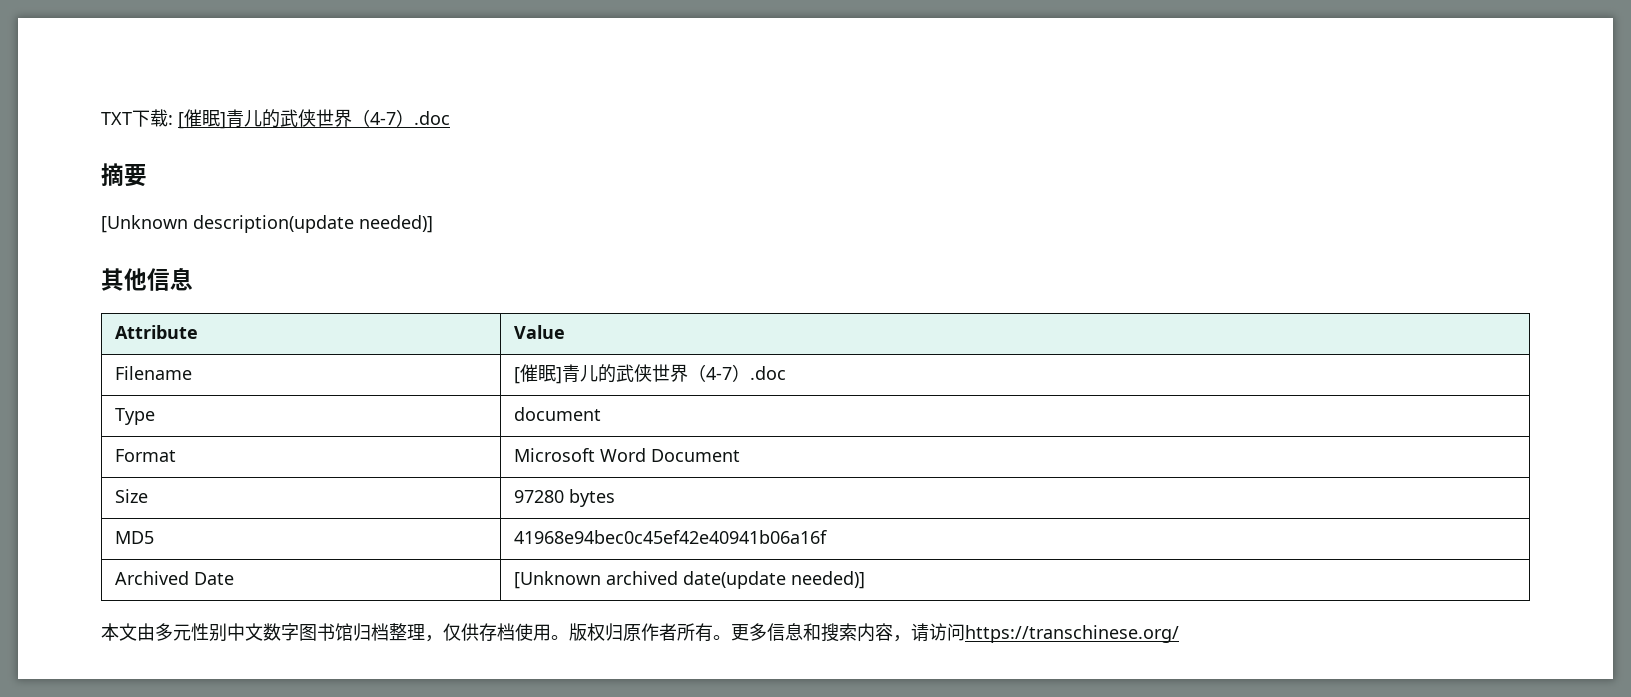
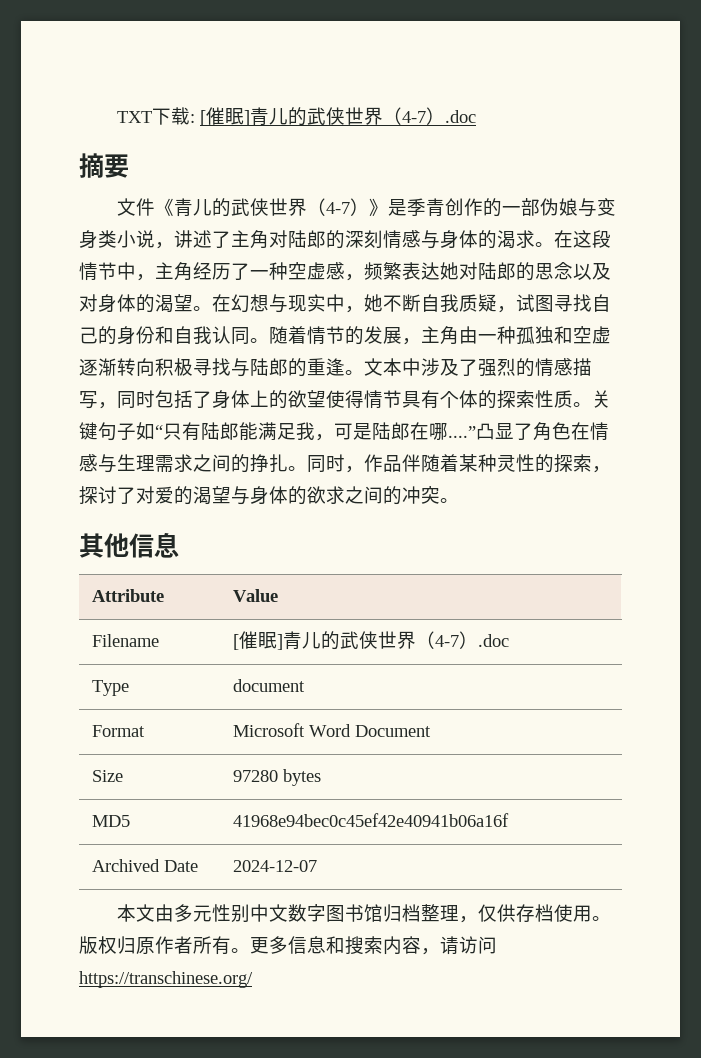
- [Unknown description(update needed)]
+ 文件《青儿的武侠世界（4-7）》是季青创作的一部伪娘与变身类小说，讲述了主角对陆郎的深刻情感与身体的渴求。在这段情节中，主角经历了一种空虚感，频繁表达她对陆郎的思念以及对身体的渴望。在幻想与现实中，她不断自我质疑，试图寻找自己的身份和自我认同。随着情节的发展，主角由一种孤独和空虚逐渐转向积极寻找与陆郎的重逢。文本中涉及了强烈的情感描写，同时包括了身体上的欲望使得情节具有个体的探索性质。关键句子如“只有陆郎能满足我，可是陆郎在哪....”凸显了角色在情感与生理需求之间的挣扎。同时，作品伴随着某种灵性的探索，探讨了对爱的渴望与身体的欲求之间的冲突。
- Archived Date | [Unknown archived date(update needed)]
+ Archived Date | 2024-12-07

